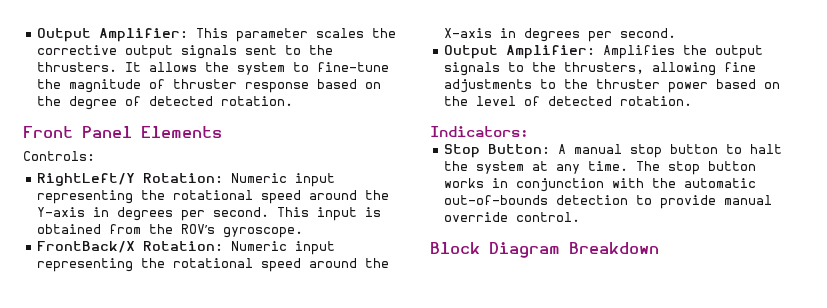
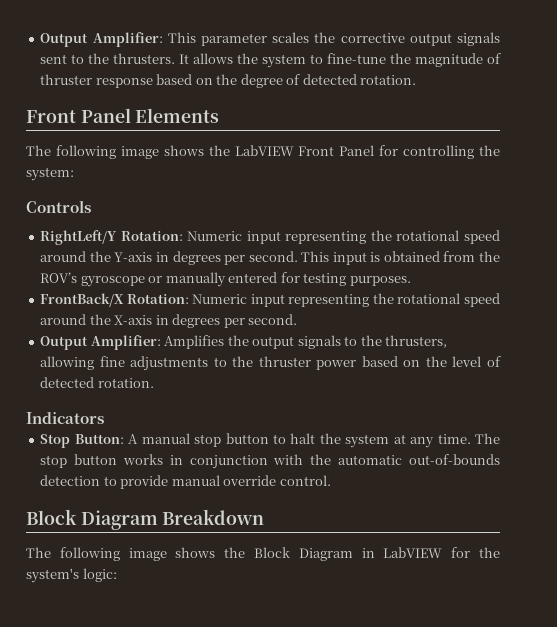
- Controls:
+ The following image shows the LabVIEW Front Panel for controlling the system:
+ Controls
- This input is obtained from the ROV’s gyroscope.
+ This input is obtained from the ROV’s gyroscope or manually entered for testing purposes.
- Indicators:
+ Indicators
+ The following image shows the Block Diagram in LabVIEW for the system's logic:

